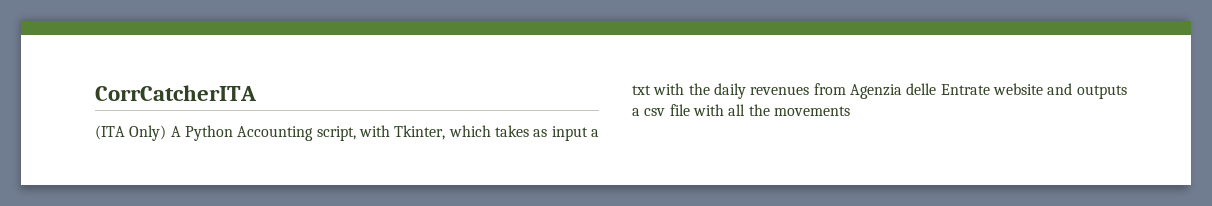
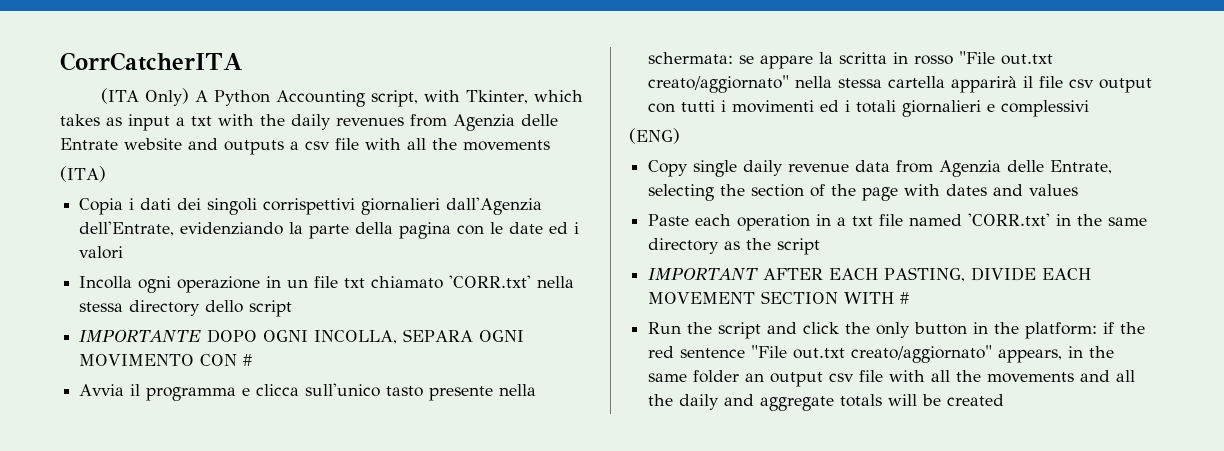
+ (ITA)
+ Copia i dati dei singoli corrispettivi giornalieri dall'Agenzia dell'Entrate, evidenziando la parte della pagina con le date ed i valori
+ Incolla ogni operazione in un file txt chiamato 'CORR.txt' nella stessa directory dello script
+ IMPORTANTE DOPO OGNI INCOLLA, SEPARA OGNI MOVIMENTO CON #
+ Avvia il programma e clicca sull'unico tasto presente nella schermata: se appare la scritta in rosso "File out.txt creato/aggiornato" nella stessa cartella apparirà il file csv output con tutti i movimenti ed i totali giornalieri e complessivi
+ (ENG)
+ Copy single daily revenue data from Agenzia delle Entrate, selecting the section of the page with dates and values
+ Paste each operation in a txt file named 'CORR.txt' in the same directory as the script
+ IMPORTANT AFTER EACH PASTING, DIVIDE EACH MOVEMENT SECTION WITH #
+ Run the script and click the only button in the platform: if the red sentence "File out.txt creato/aggiornato" appears, in the same folder an output csv file with all the movements and all the daily and aggregate totals will be created

